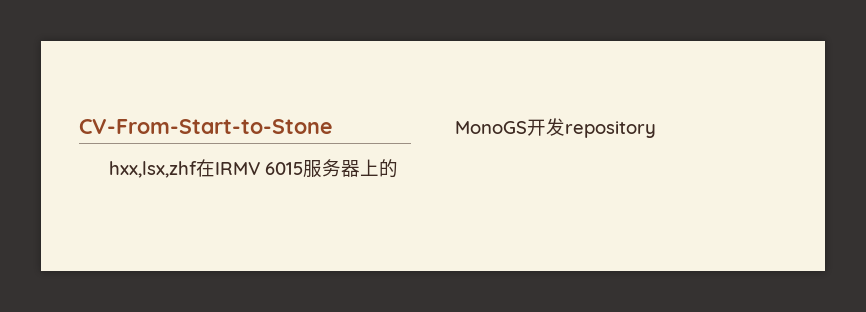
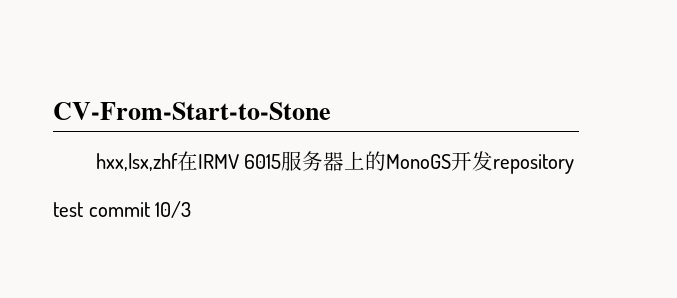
+ test commit 10/3

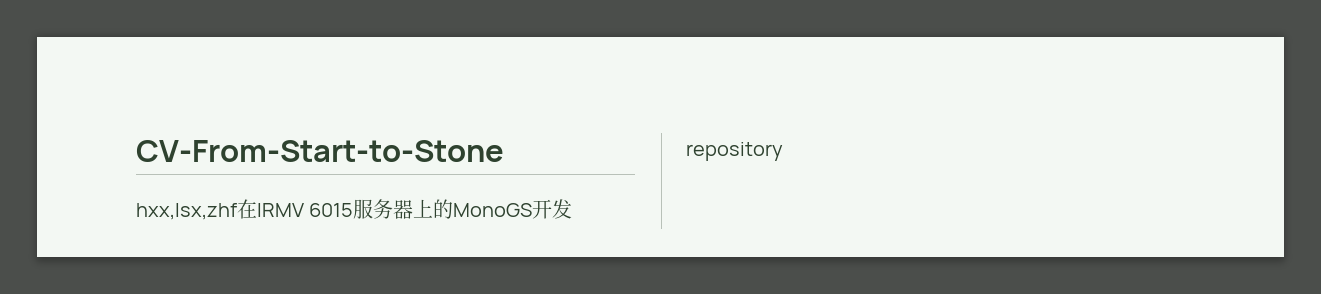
- test commit 10/3

